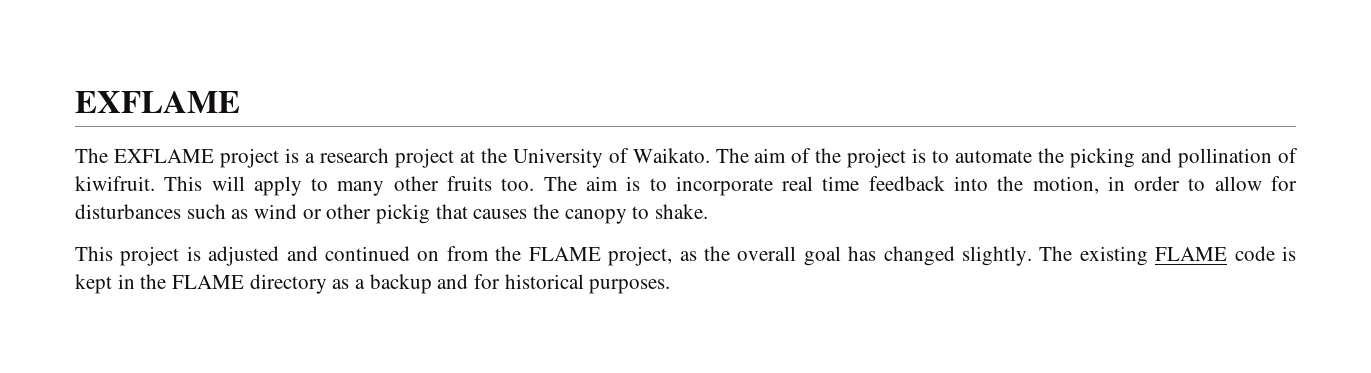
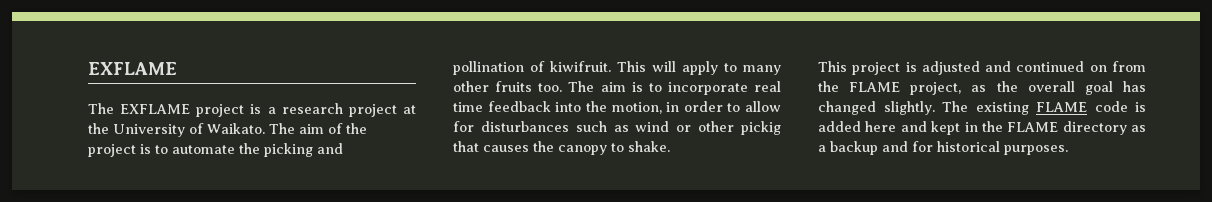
- The existing FLAME code is kept in the FLAME directory as a backup and for historical purposes.
+ The existing FLAME code is added here and kept in the FLAME directory as a backup and for historical purposes.

